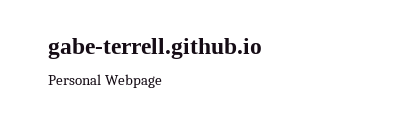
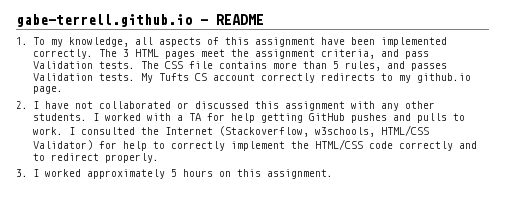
- gabe-terrell.github.io
- Personal Webpage
+ gabe-terrell.github.io - README
+ 1. To my knowledge, all aspects of this assignment have been implemented correctly. The 3 HTML pages meet the assignment criteria, and pass Validation tests. The CSS file contains more than 5 rules, and passes Validation tests. My Tufts CS account correctly redirects to my github.io page.
+ 2. I have not collaborated or discussed this assignment with any other students. I worked with a TA for help getting GitHub pushes and pulls to work. I consulted the Internet (Stackoverflow, w3schools, HTML/CSS Validator) for help to correctly implement the HTML/CSS code correctly and to redirect properly.
+ 3. I worked approximately 5 hours on this assignment.

